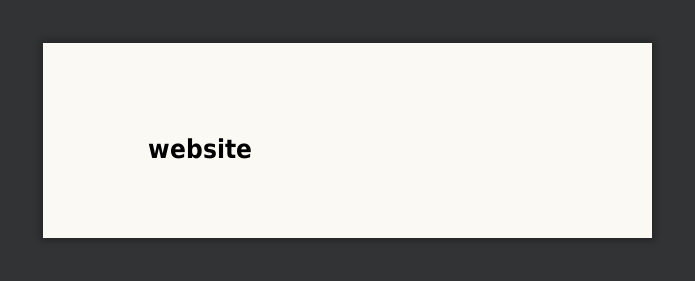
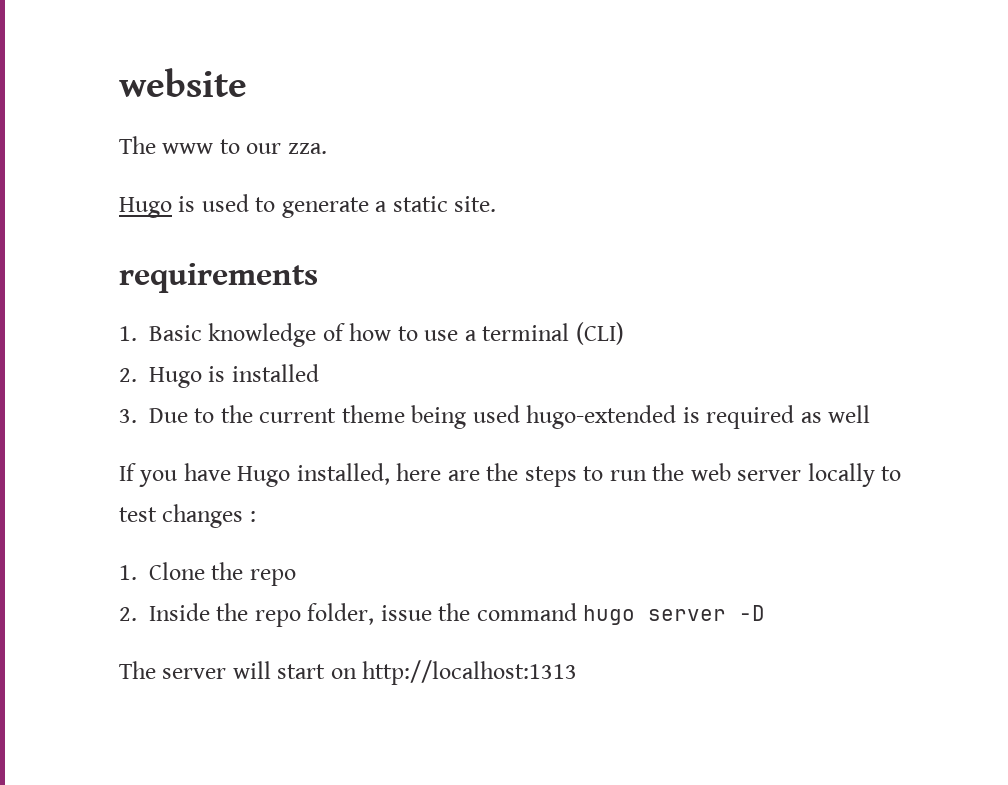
+ The www to our zza.
+ Hugo is used to generate a static site.
+ requirements
+ 1. Basic knowledge of how to use a terminal (CLI)
+ 2. Hugo is installed
+ 3. Due to the current theme being used hugo-extended is required as well
+ If you have Hugo installed, here are the steps to run the web server locally to test changes :
+ 1. Clone the repo
+ 2. Inside the repo folder, issue the command hugo server -D
+ The server will start on http://localhost:1313

